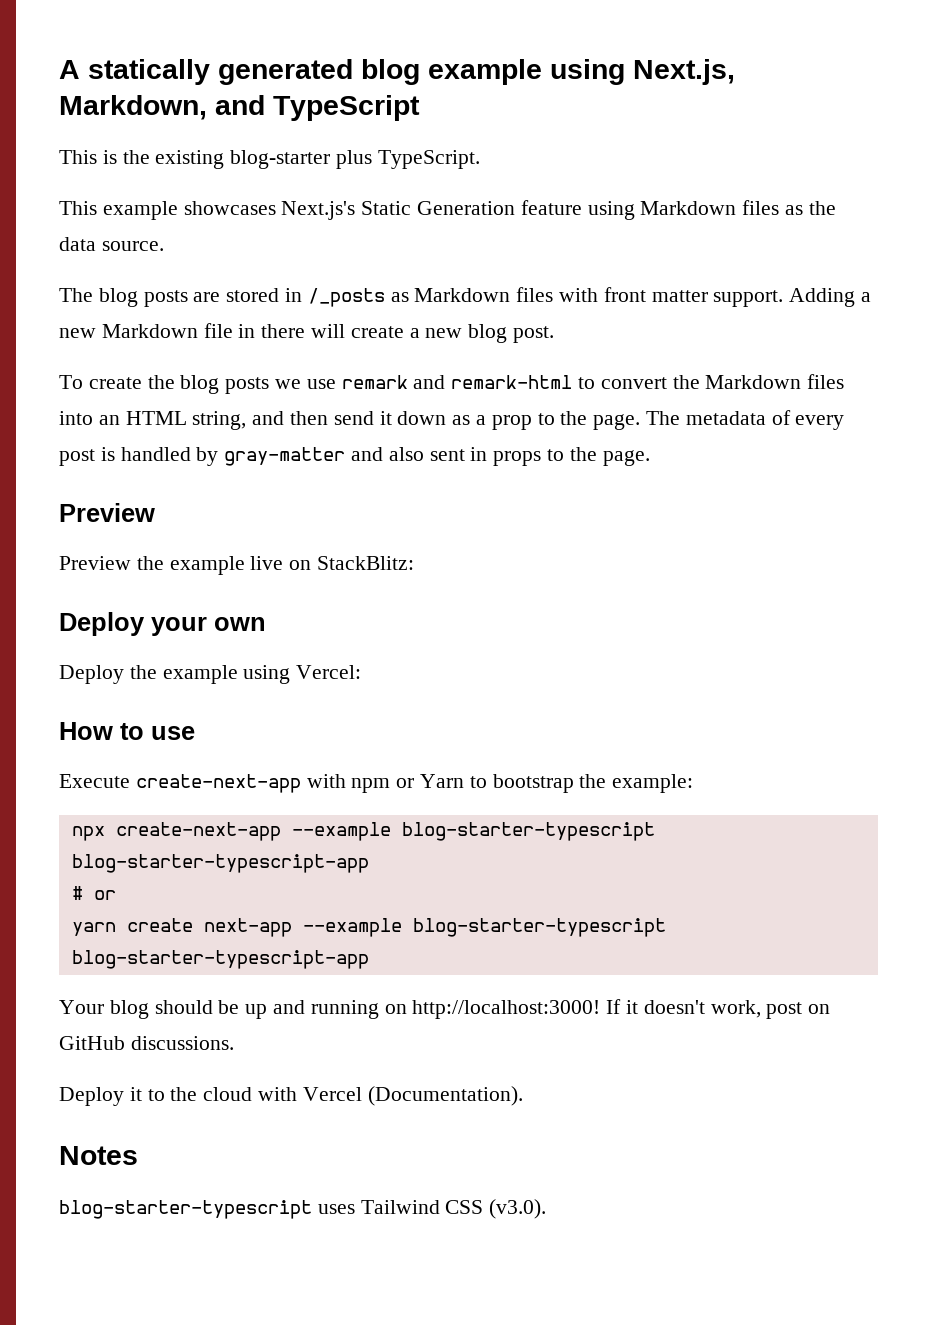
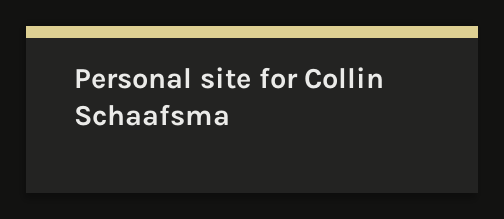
- A statically generated blog example using Next.js, Markdown, and TypeScript
- This is the existing blog-starter plus TypeScript.
- This example showcases Next.js's Static Generation feature using Markdown files as the data source.
- The blog posts are stored in /_posts as Markdown files with front matter support. Adding a new Markdown file in there will create a new blog post.
- To create the blog posts we use remark and remark-html to convert the Markdown files into an HTML string, and then send it down as a prop to the page. The metadata of every post is handled by gray-matter and also sent in props to the page.
- Preview
- Preview the example live on StackBlitz:
- Deploy your own
- Deploy the example using Vercel:
- How to use
- Execute create-next-app with npm or Yarn to bootstrap the example:
- npx create-next-app --example blog-starter-typescript blog-starter-typescript-app
- # or
- yarn create next-app --example blog-starter-typescript blog-starter-typescript-app
- Your blog should be up and running on http://localhost:3000! If it doesn't work, post on GitHub discussions.
- Deploy it to the cloud with Vercel (Documentation).
- Notes
- blog-starter-typescript uses Tailwind CSS (v3.0).
+ Personal site for Collin Schaafsma

